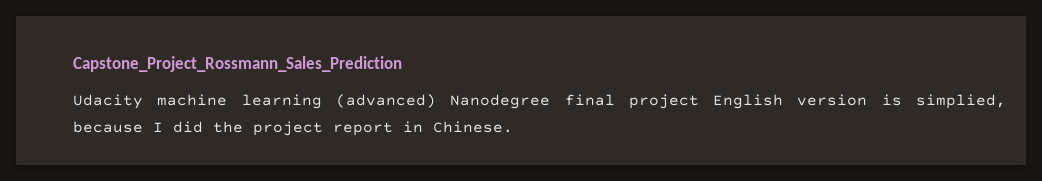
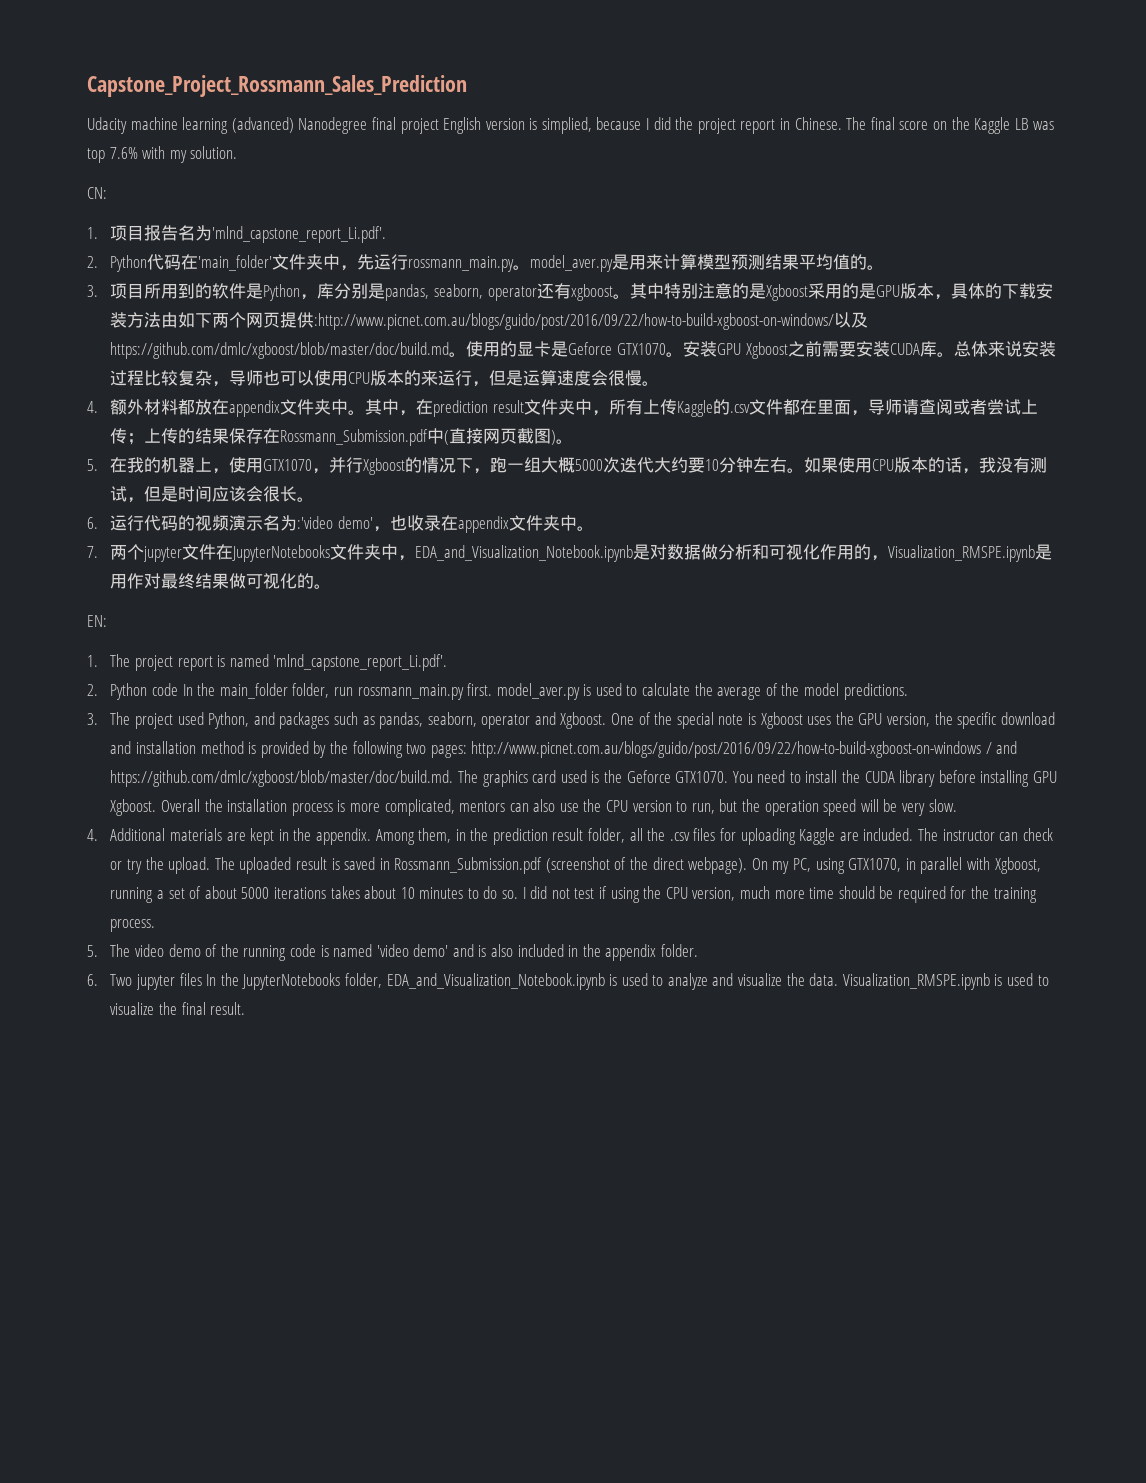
+ The final score on the Kaggle LB was top 7.6% with my solution.
+ CN:
+ 1.项目报告名为'mlnd_capstone_report_Li.pdf'.
+ 2. Python代码在'main_folder'文件夹中，先运行rossmann_main.py。model_aver.py是用来计算模型预测结果平均值的。
+ 3.项目所用到的软件是Python，库分别是pandas, seaborn, operator还有xgboost。其中特别注意的是Xgboost采用的是GPU版本，具体的下载安装方法由如下两个网页提供:http://www.picnet.com.au/blogs/guido/post/2016/09/22/how-to-build-xgboost-on-windows/以及https://github.com/dmlc/xgboost/blob/master/doc/build.md。使用的显卡是Geforce GTX1070。安装GPU Xgboost之前需要安装CUDA库。总体来说安装过程比较复杂，导师也可以使用CPU版本的来运行，但是运算速度会很慢。
+ 4.额外材料都放在appendix文件夹中。其中，在prediction result文件夹中，所有上传Kaggle的.csv文件都在里面，导师请查阅或者尝试上传；上传的结果保存在Rossmann_Submission.pdf中(直接网页截图)。
+ 5.在我的机器上，使用GTX1070，并行Xgboost的情况下，跑一组大概5000次迭代大约要10分钟左右。如果使用CPU版本的话，我没有测试，但是时间应该会很长。
+ 6.运行代码的视频演示名为:'video demo'，也收录在appendix文件夹中。
+ 7.两个jupyter文件在JupyterNotebooks文件夹中，EDA_and_Visualization_Notebook.ipynb是对数据做分析和可视化作用的，Visualization_RMSPE.ipynb是用作对最终结果做可视化的。
+ EN:
+ 1. The project report is named 'mlnd_capstone_report_Li.pdf'.
+ 2. Python code In the main_folder folder, run rossmann_main.py first. model_aver.py is used to calculate the average of the model predictions.
+ 3. The project used Python, and packages such as pandas, seaborn, operator and Xgboost. One of the special note is Xgboost uses the GPU version, the specific download and installation method is provided by the following two pages: http://www.picnet.com.au/blogs/guido/post/2016/09/22/how-to-build-xgboost-on-windows / and https://github.com/dmlc/xgboost/blob/master/doc/build.md. The graphics card used is the Geforce GTX1070. You need to install the CUDA library before installing GPU Xgboost. Overall the installation process is more complicated, mentors can also use the CPU version to run, but the operation speed will be very slow.
+ 4. Additional materials are kept in the appendix. Among them, in the prediction result folder, all the .csv files for uploading Kaggle are included. The instructor can check or try the upload. The uploaded result is saved in Rossmann_Submission.pdf (screenshot of the direct webpage). On my PC, using GTX1070, in parallel with Xgboost, running a set of about 5000 iterations takes about 10 minutes to do so. I did not test if using the CPU version, much more time should be required for the training process.
+ 5. The video demo of the running code is named 'video demo' and is also included in the appendix folder.
+ 6. Two jupyter files In the JupyterNotebooks folder, EDA_and_Visualization_Notebook.ipynb is used to analyze and visualize the data. Visualization_RMSPE.ipynb is used to visualize the final result.

